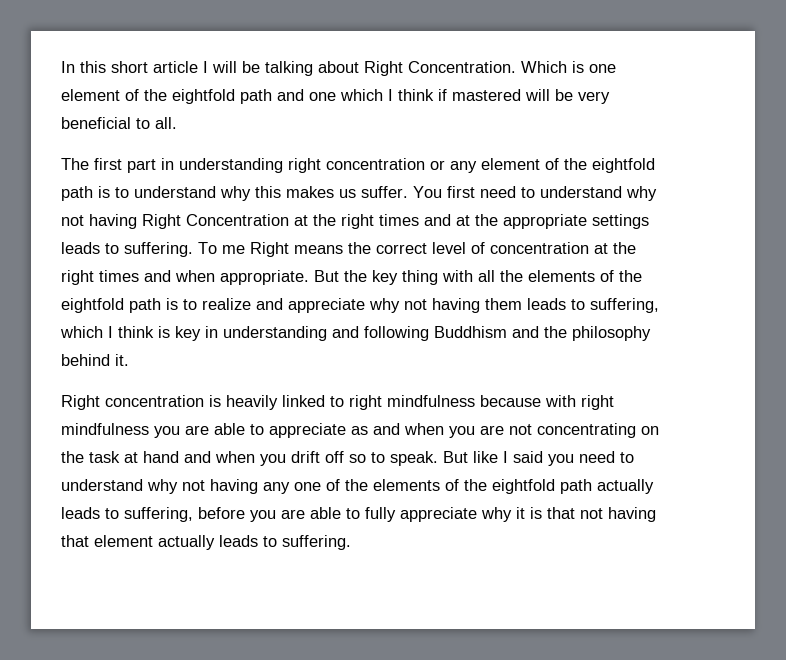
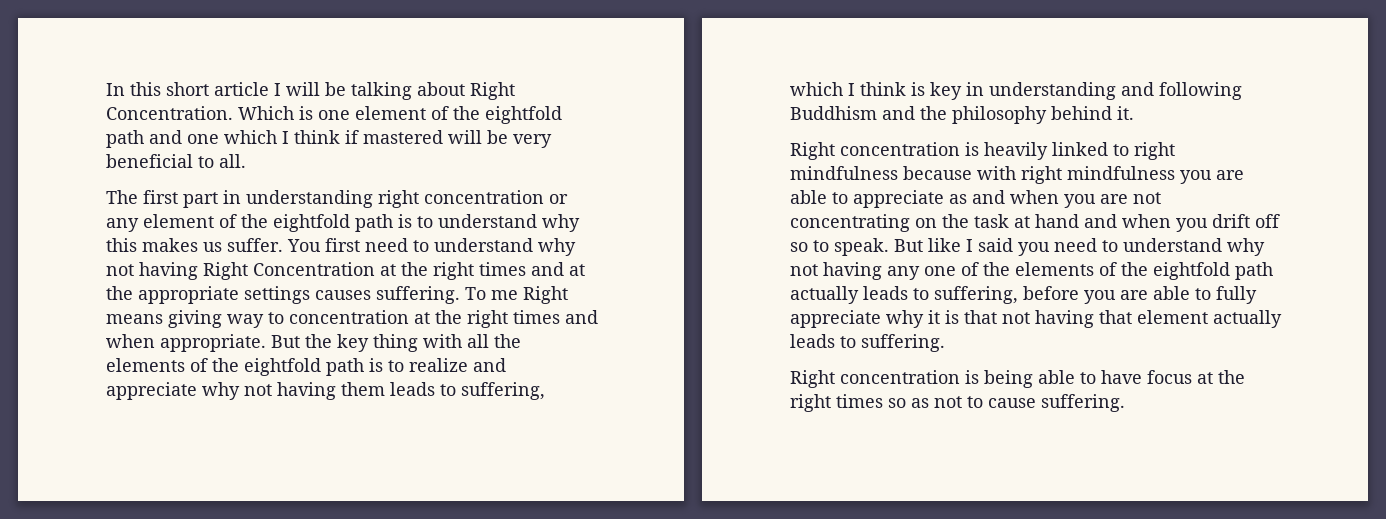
- You first need to understand why not having Right Concentration at the right times and at the appropriate settings leads to suffering.
+ You first need to understand why not having Right Concentration at the right times and at the appropriate settings causes suffering.
- To me Right means the correct level of concentration at the right times and when appropriate.
+ To me Right means giving way to concentration at the right times and when appropriate.
+ Right concentration is being able to have focus at the right times so as not to cause suffering.

